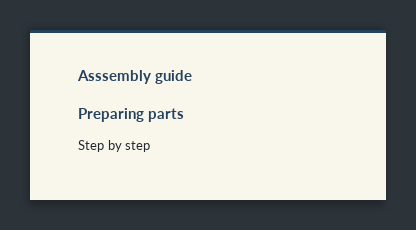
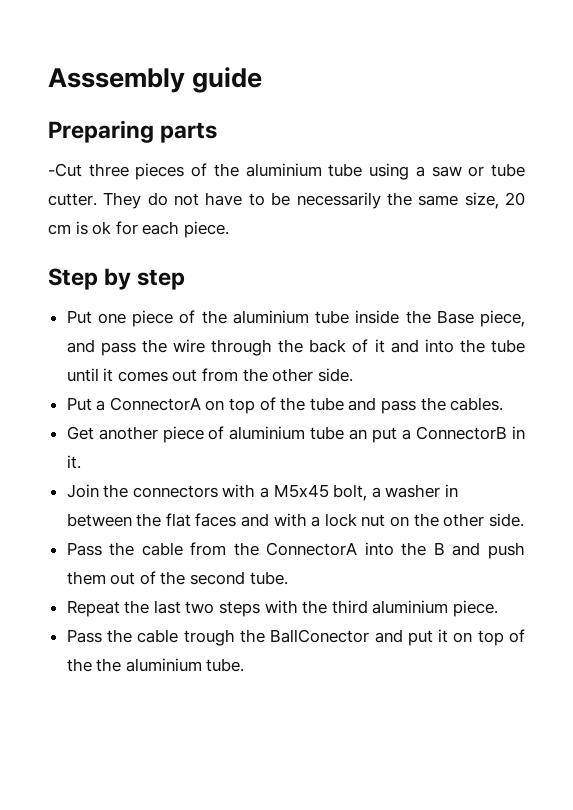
+ -Cut three pieces of the aluminium tube using a saw or tube cutter. They do not have to be necessarily the same size, 20 cm is ok for each piece.
  Step by step
+ Put one piece of the aluminium tube inside the Base piece, and pass the wire through the back of it and into the tube until it comes out from the other side.
+ Put a ConnectorA on top of the tube and pass the cables.
+ Get another piece of aluminium tube an put a ConnectorB in it.
+ Join the connectors with a M5x45 bolt, a washer in between the flat faces and with a lock nut on the other side.
+ Pass the cable from the ConnectorA into the B and push them out of the second tube.
+ Repeat the last two steps with the third aluminium piece.
+ Pass the cable trough the BallConector and put it on top of the the aluminium tube.

